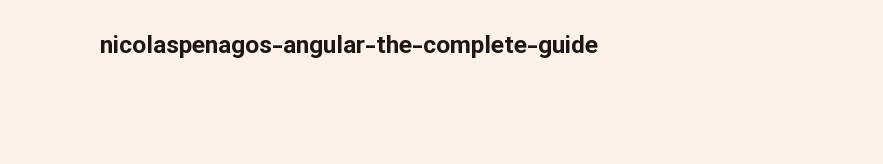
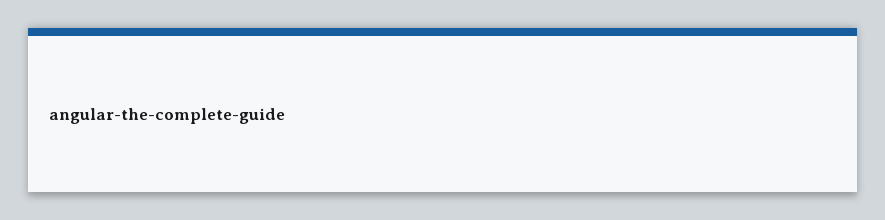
- nicolaspenagos-angular-the-complete-guide
+ angular-the-complete-guide

